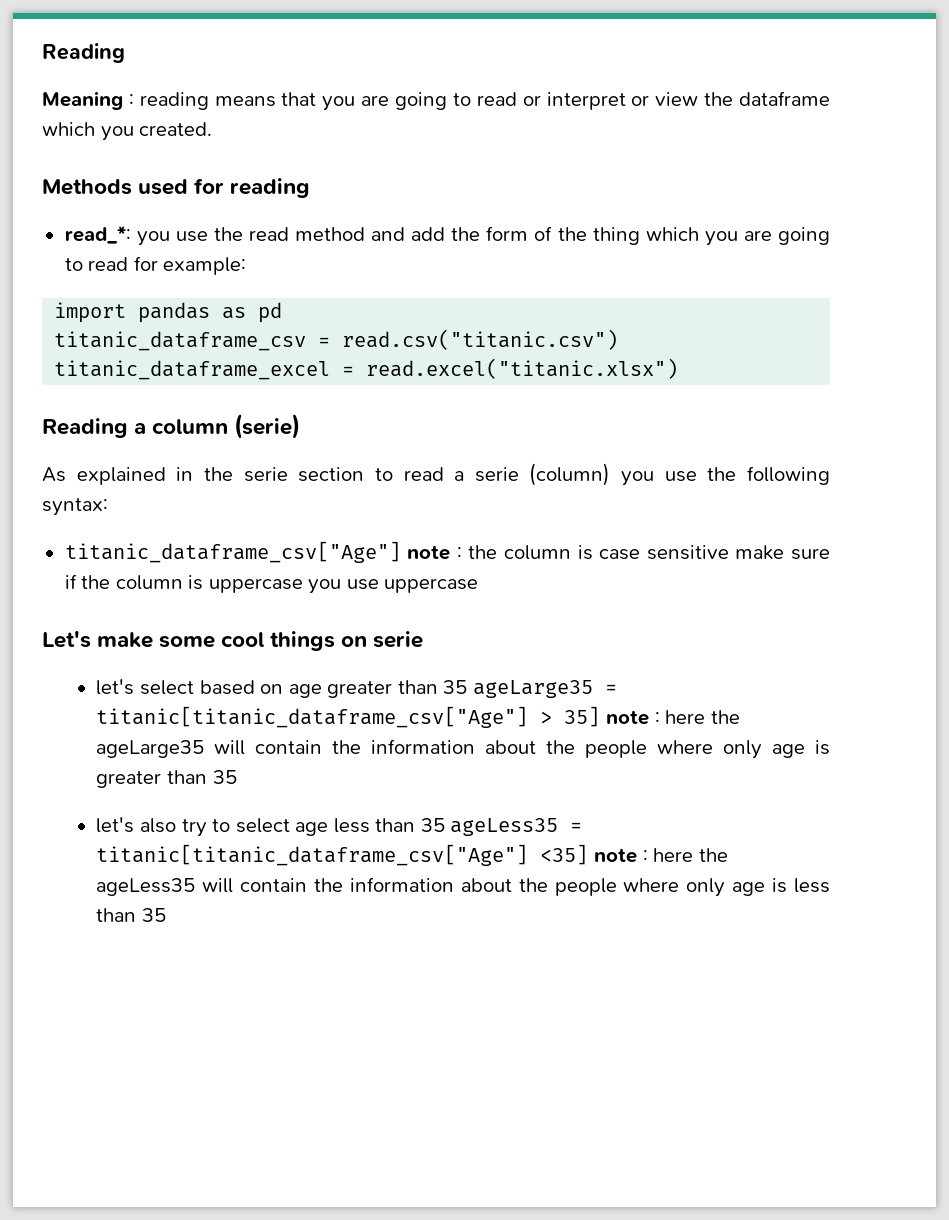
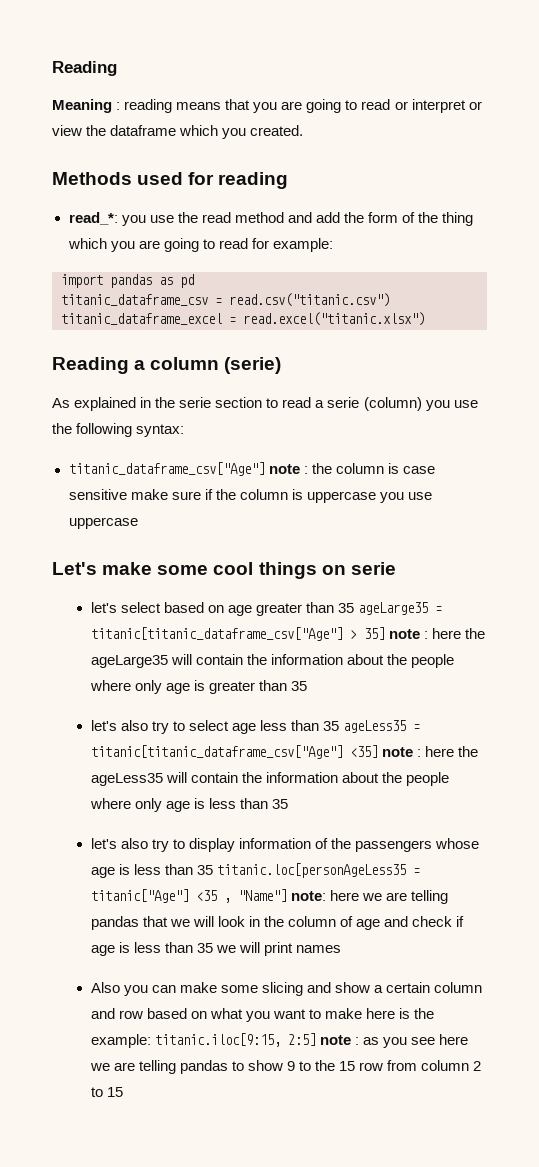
+ let's also try to display information of the passengers whose age is less than 35 titanic.loc[personAgeLess35 = titanic["Age"] <35 , "Name"] note: here we are telling pandas that we will look in the column of age and check if age is less than 35 we will print names
+ Also you can make some slicing and show a certain column and row based on what you want to make here is the example: titanic.iloc[9:15, 2:5] note : as you see here we are telling pandas to show 9 to the 15 row from column 2 to 15

